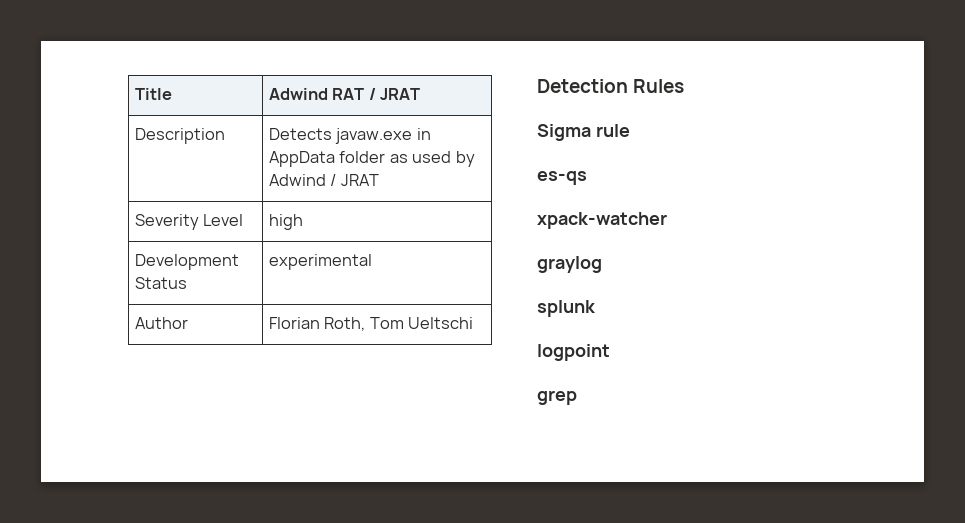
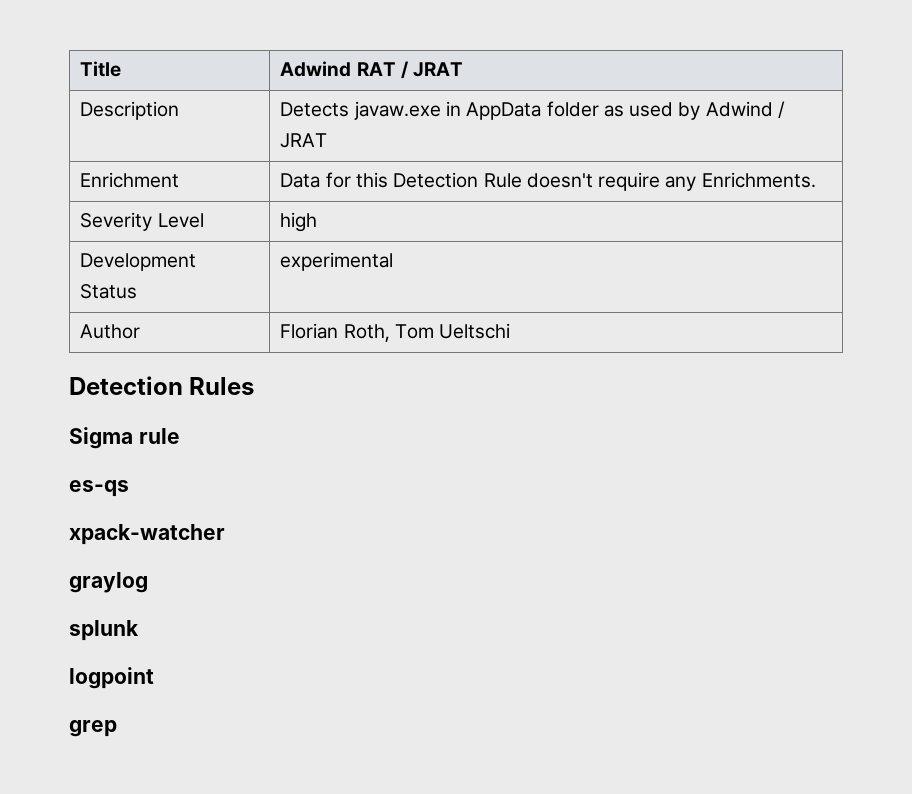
+ Enrichment | Data for this Detection Rule doesn't require any Enrichments.

